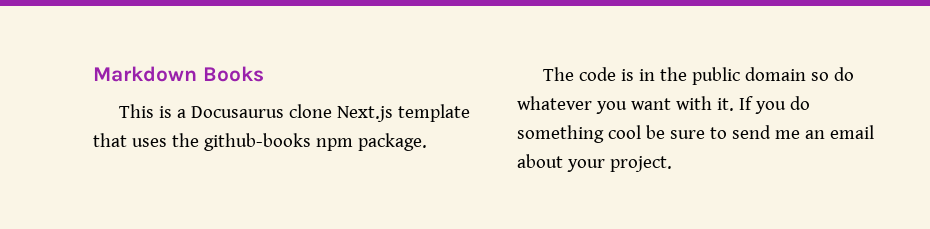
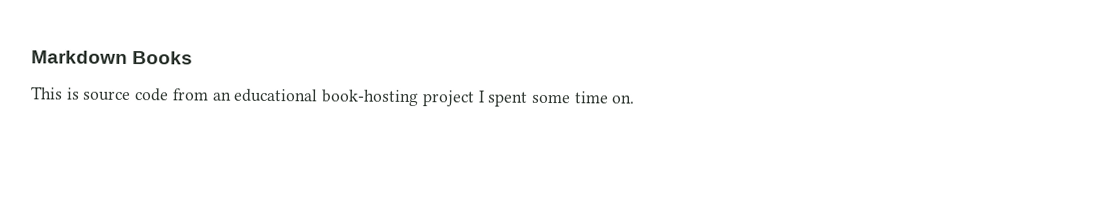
- This is a Docusaurus clone Next.js template that uses the github-books npm package.
- The code is in the public domain so do whatever you want with it. If you do something cool be sure to send me an email about your project.
+ This is source code from an educational book-hosting project I spent some time on.

